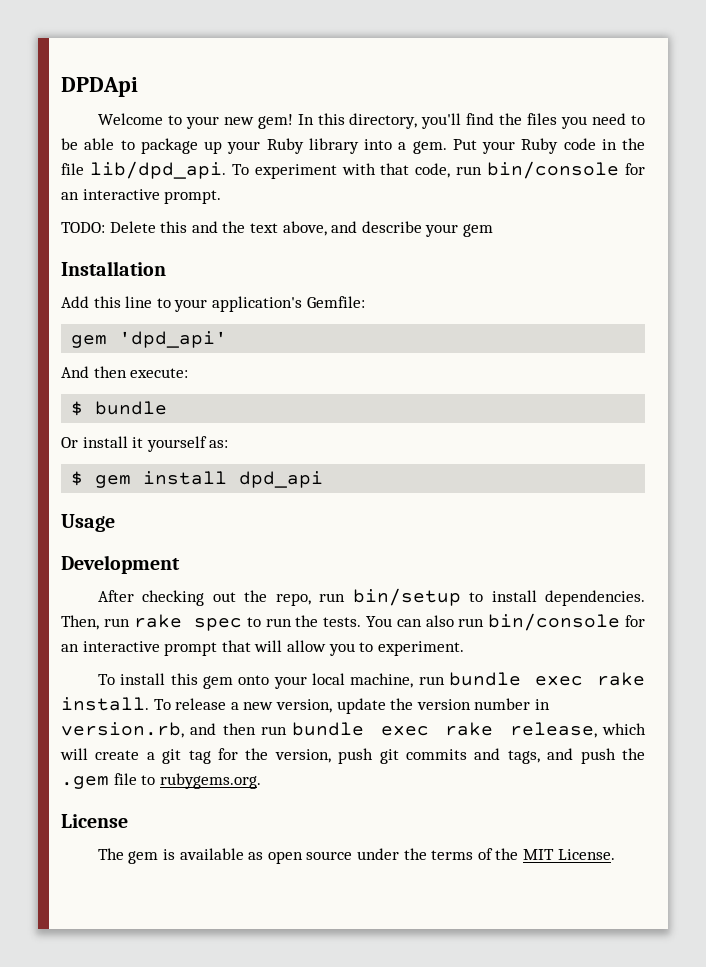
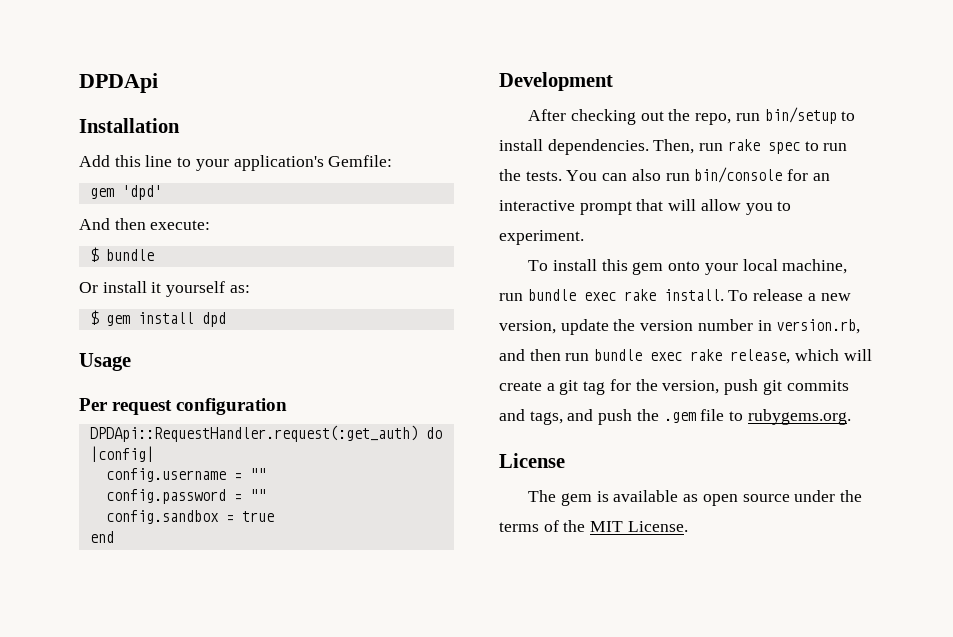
- Welcome to your new gem! In this directory, you'll find the files you need to be able to package up your Ruby library into a gem. Put your Ruby code in the file lib/dpd_api. To experiment with that code, run bin/console for an interactive prompt.
- TODO: Delete this and the text above, and describe your gem
- gem 'dpd_api'
+ gem 'dpd'
- $ gem install dpd_api
+ $ gem install dpd
+ Per request configuration
+ DPDApi::RequestHandler.request(:get_auth) do |config|
+ config.username = ""
+ config.password = ""
+ config.sandbox = true
+ end

